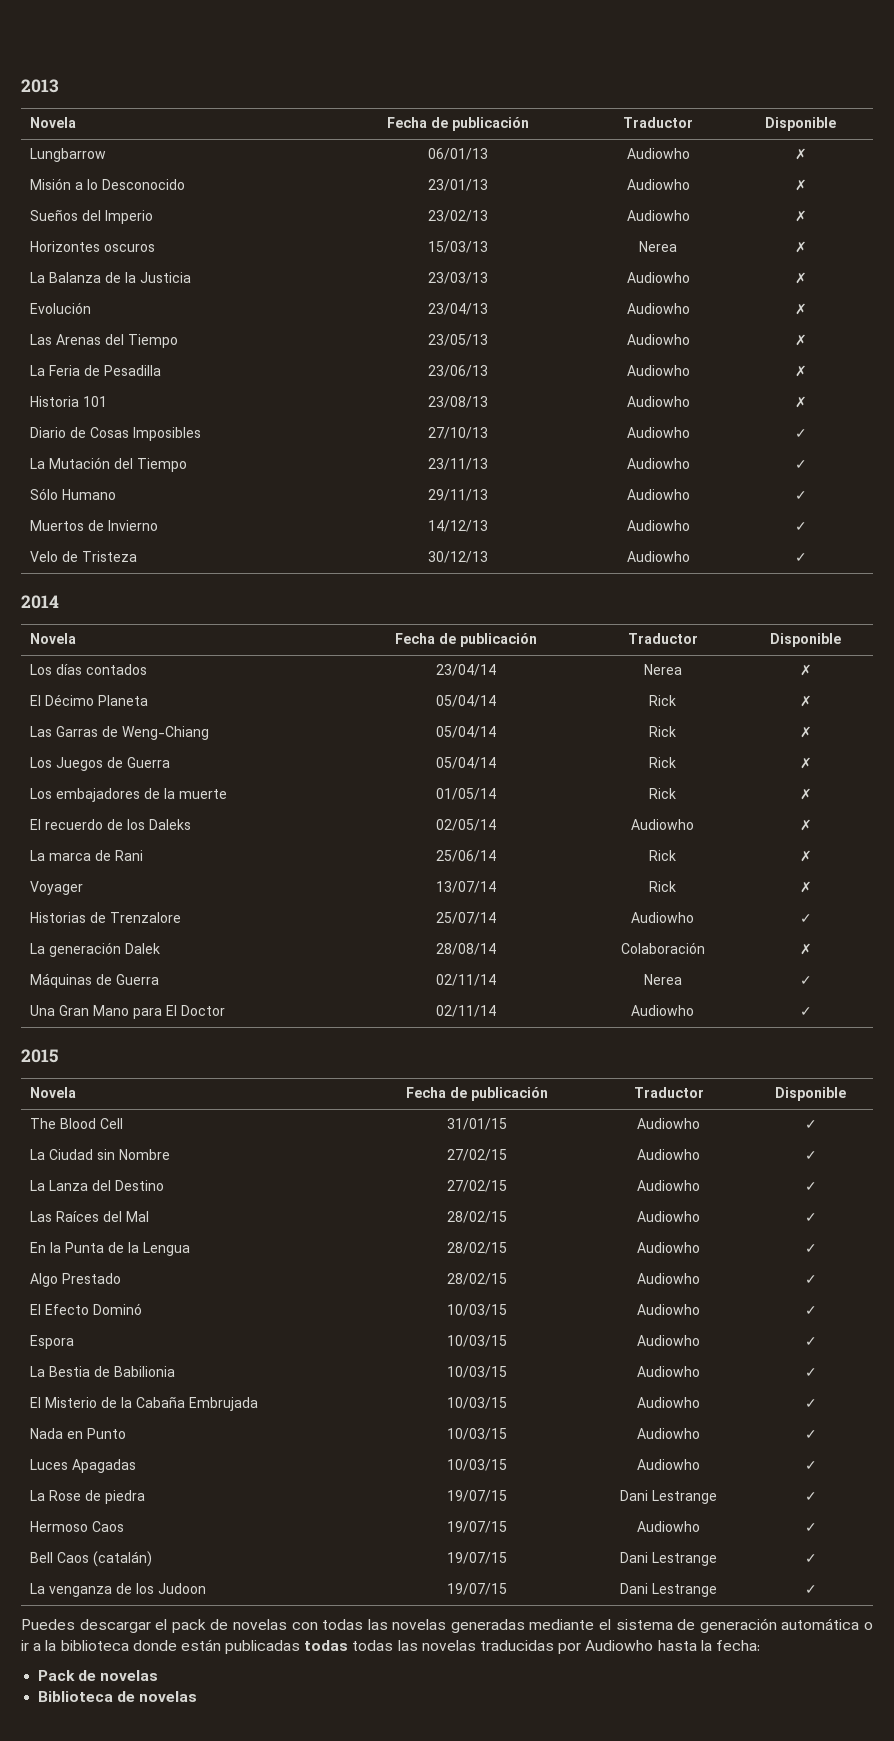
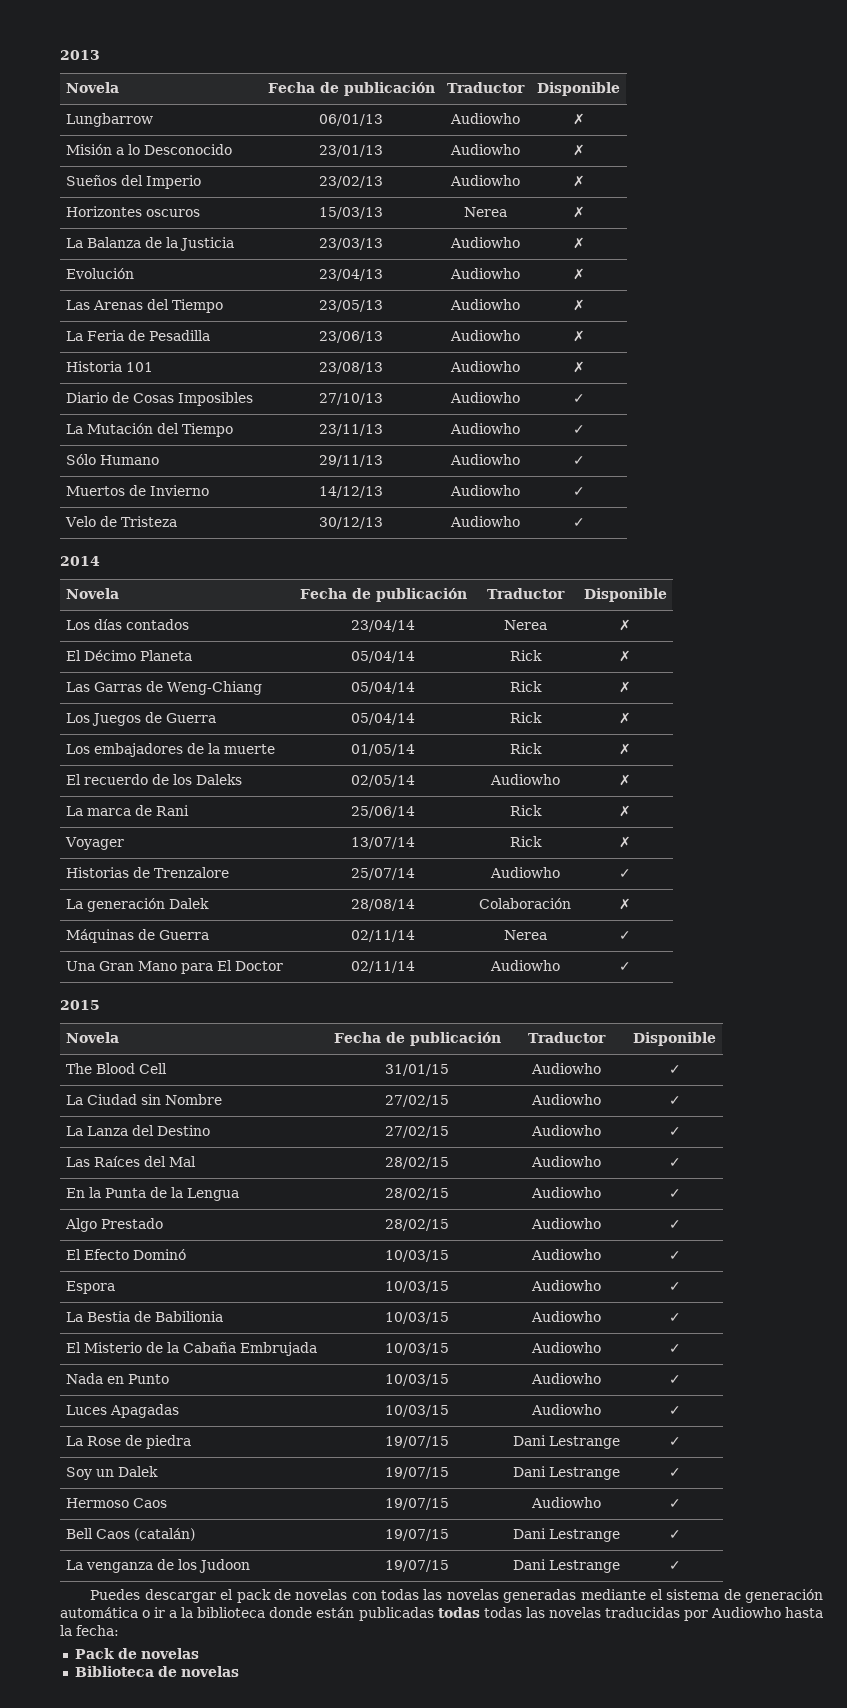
+ Soy un Dalek | 19/07/15 | Dani Lestrange | ✓

